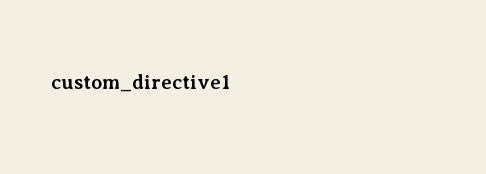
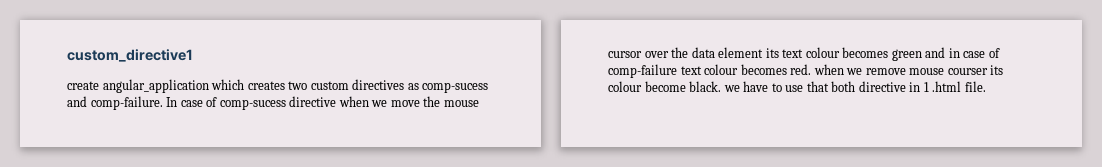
+ create angular_application which creates two custom directives as comp-sucess and comp-failure. In case of comp-sucess directive when we move the mouse cursor over the data element its text colour becomes green and in case of comp-failure text colour becomes red. when we remove mouse courser its colour become black. we have to use that both directive in 1 .html file.

